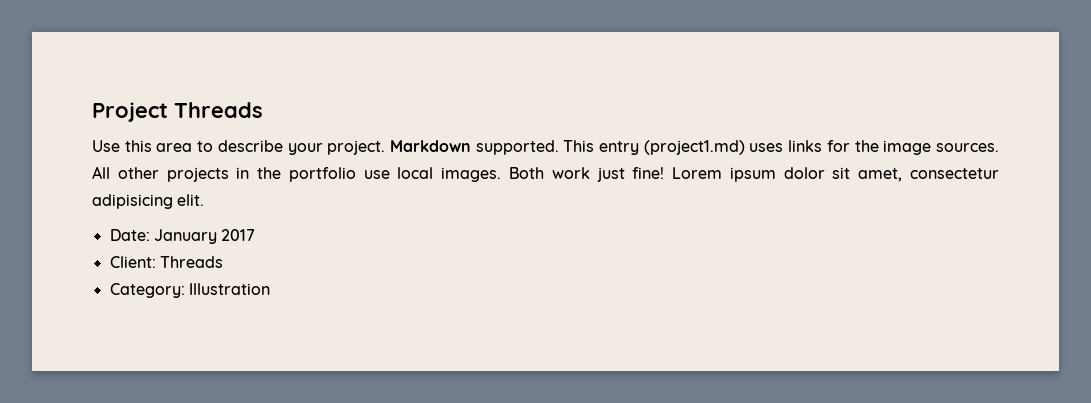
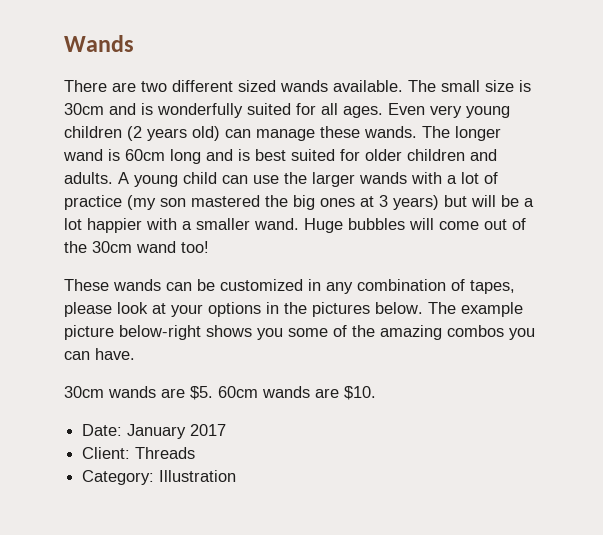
- Project Threads
- Use this area to describe your project. Markdown supported. This entry (project1.md) uses links for the image sources. All other projects in the portfolio use local images. Both work just fine! Lorem ipsum dolor sit amet, consectetur adipisicing elit.
+ Wands
+ There are two different sized wands available. The small size is 30cm and is wonderfully suited for all ages. Even very young children (2 years old) can manage these wands. The longer wand is 60cm long and is best suited for older children and adults. A young child can use the larger wands with a lot of practice (my son mastered the big ones at 3 years) but will be a lot happier with a smaller wand. Huge bubbles will come out of the 30cm wand too!
+ These wands can be customized in any combination of tapes, please look at your options in the pictures below. The example picture below-right shows you some of the amazing combos you can have.
+ 30cm wands are $5. 60cm wands are $10.

